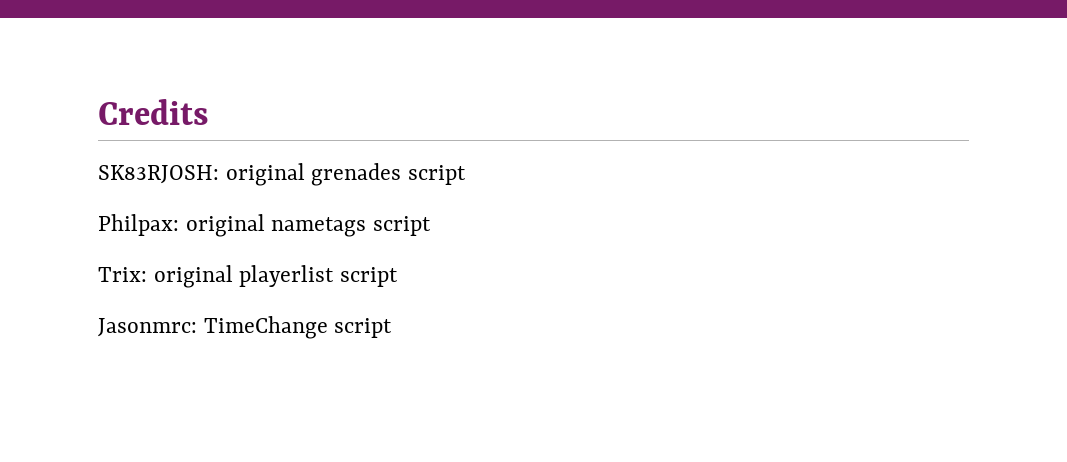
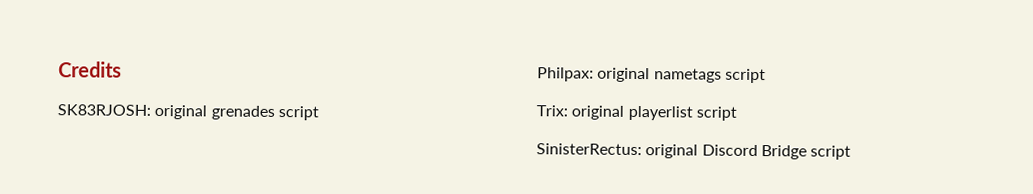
- Jasonmrc: TimeChange script
+ SinisterRectus: original Discord Bridge script

